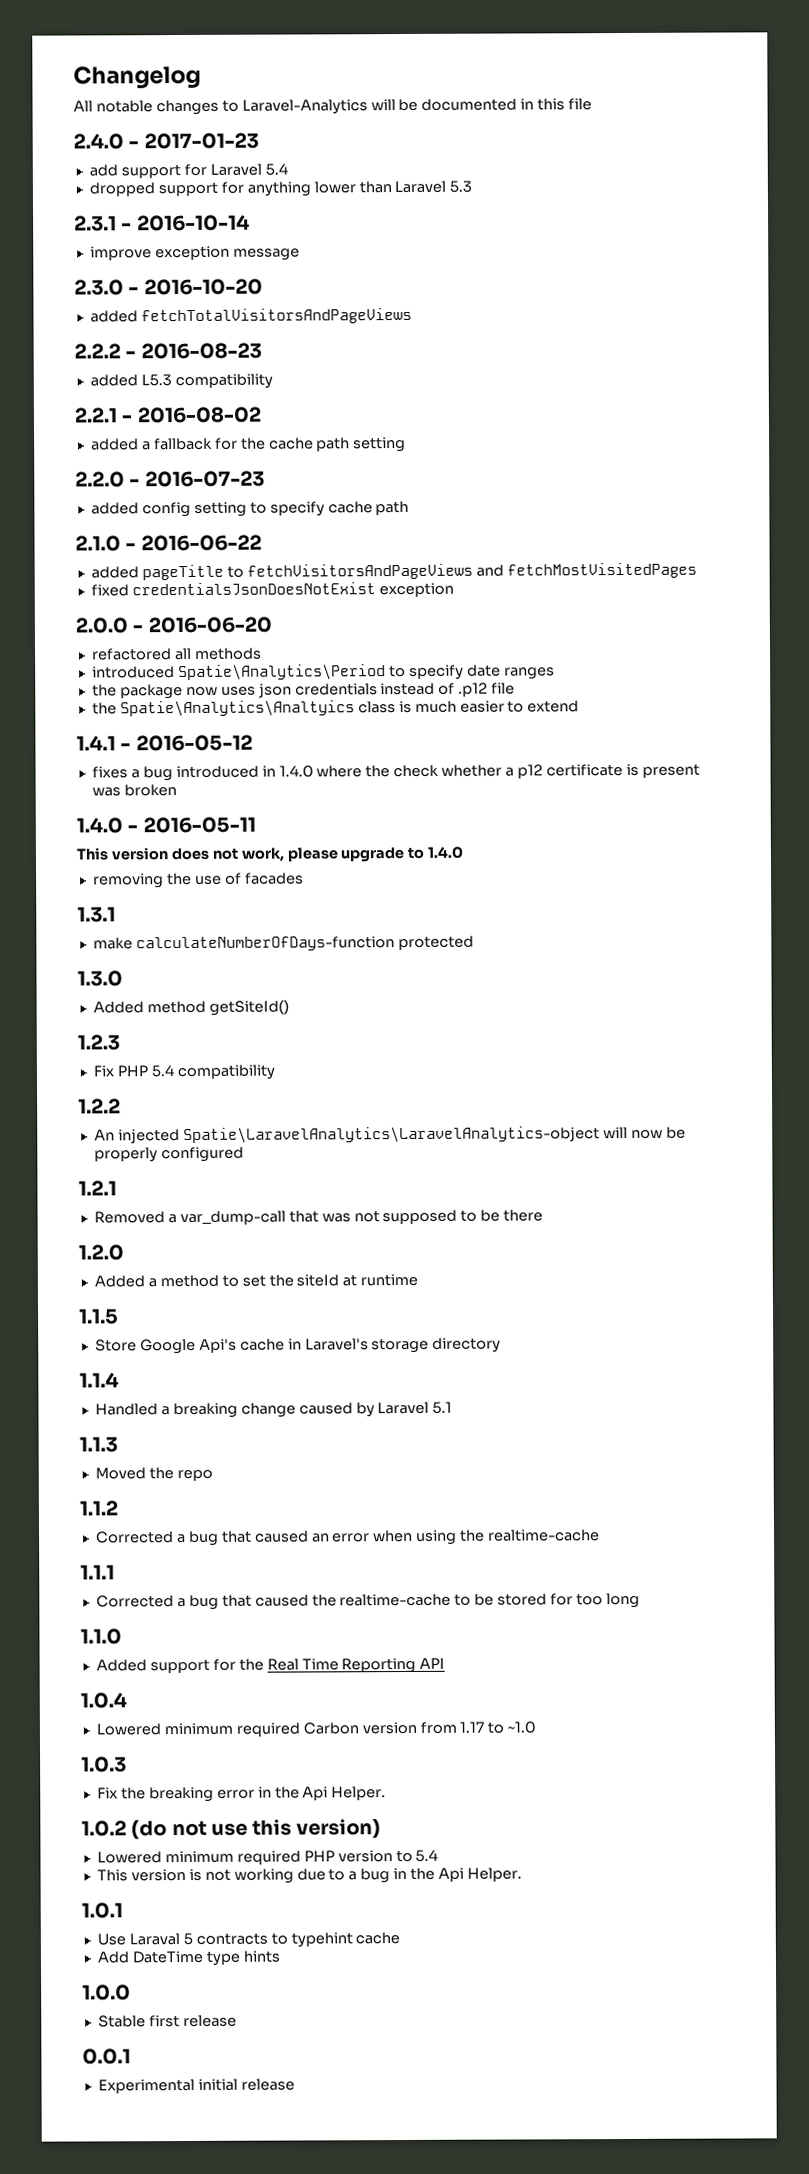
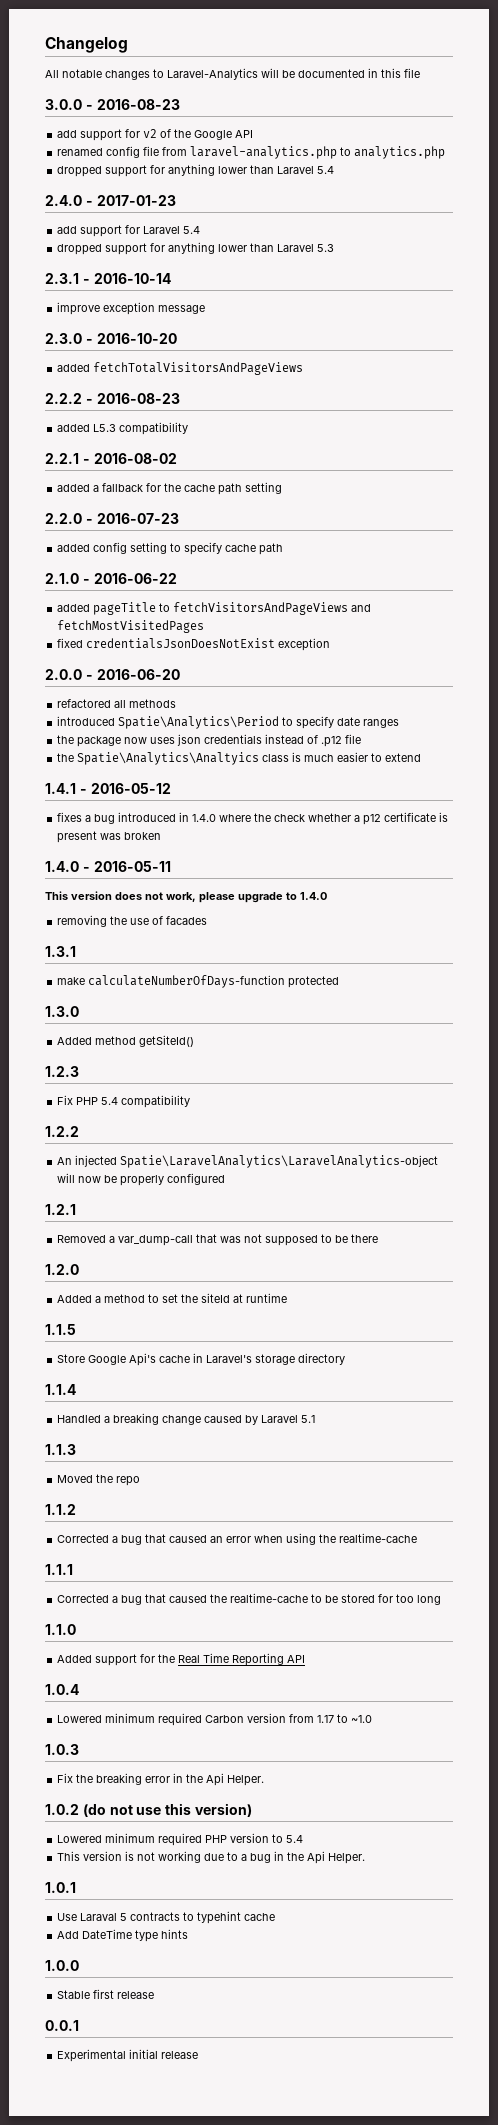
+ 3.0.0 - 2016-08-23
+ add support for v2 of the Google API
+ renamed config file from laravel-analytics.php to analytics.php
+ dropped support for anything lower than Laravel 5.4

